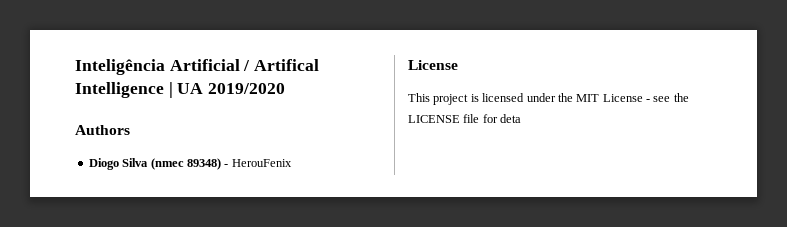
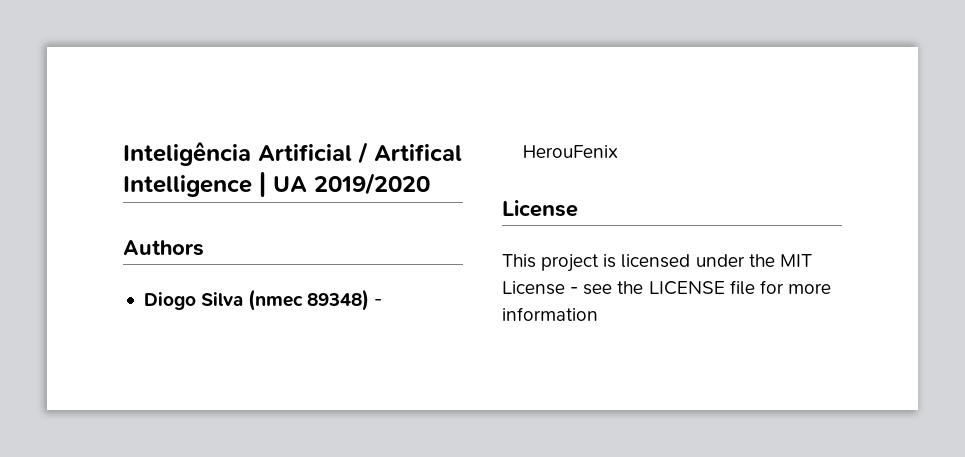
- This project is licensed under the MIT License - see the LICENSE file for deta
+ This project is licensed under the MIT License - see the LICENSE file for more information

